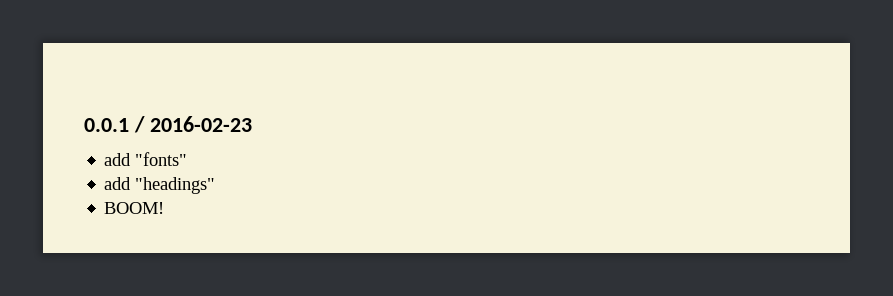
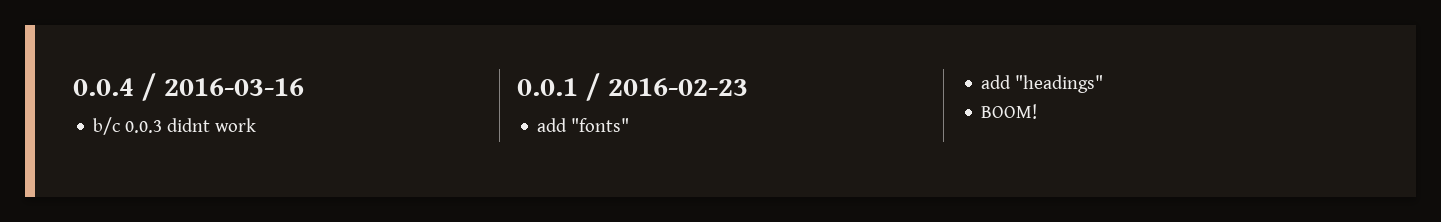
+ 0.0.4 / 2016-03-16
+ b/c 0.0.3 didnt work

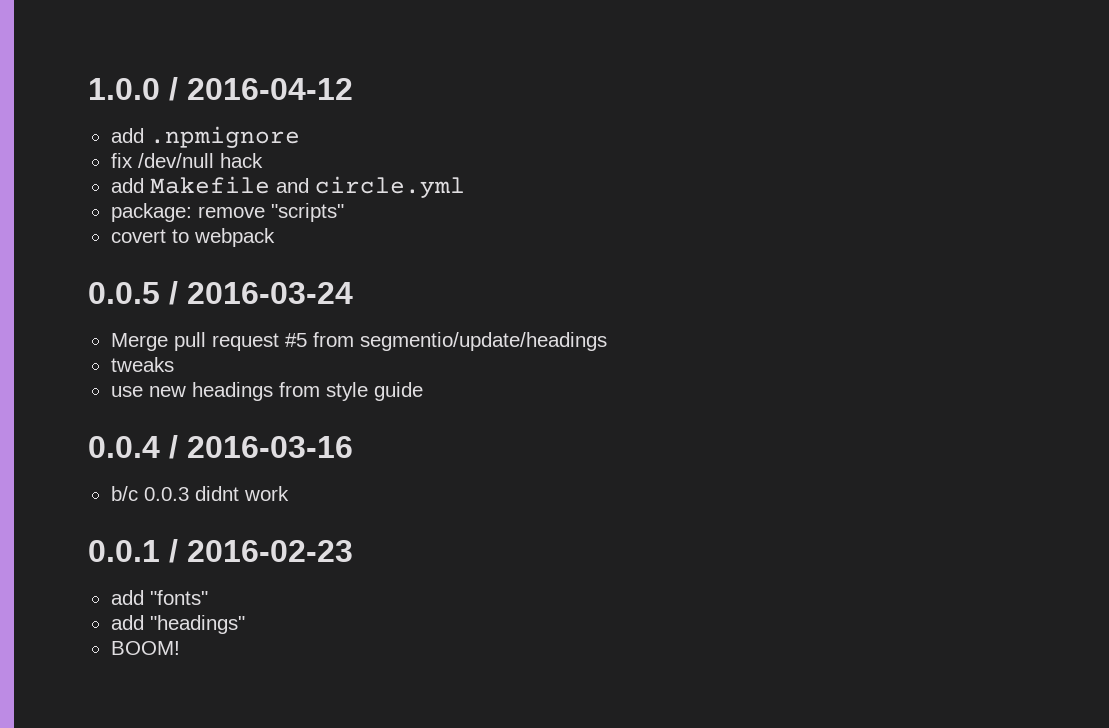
+ 1.0.0 / 2016-04-12
+ add .npmignore
+ fix /dev/null hack
+ add Makefile and circle.yml
+ package: remove "scripts"
+ covert to webpack
+ 0.0.5 / 2016-03-24
+ Merge pull request #5 from segmentio/update/headings
+ tweaks
+ use new headings from style guide

